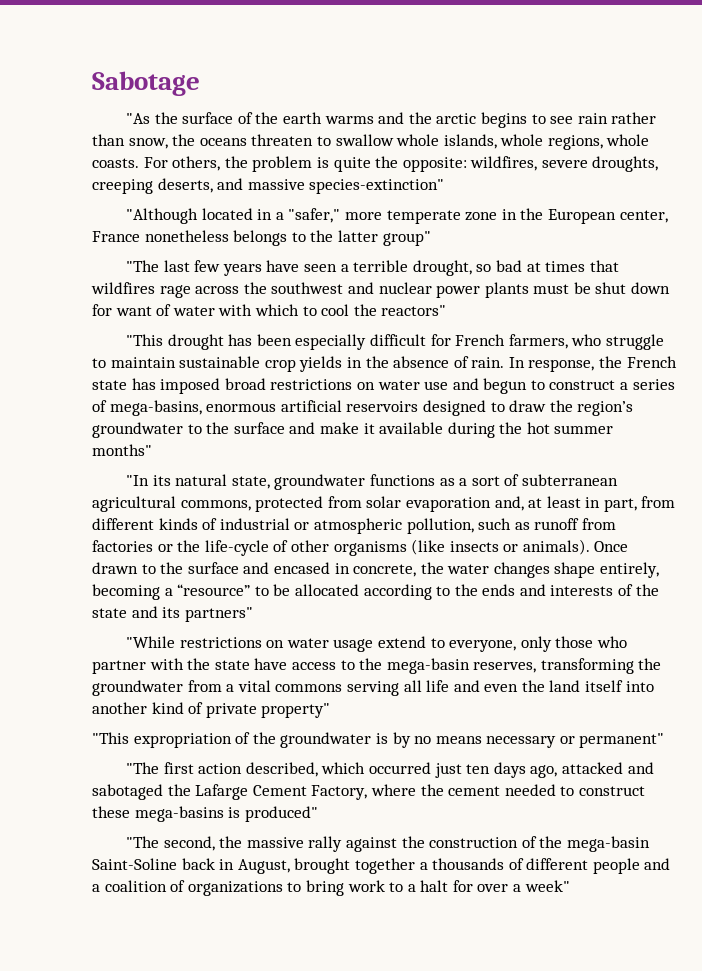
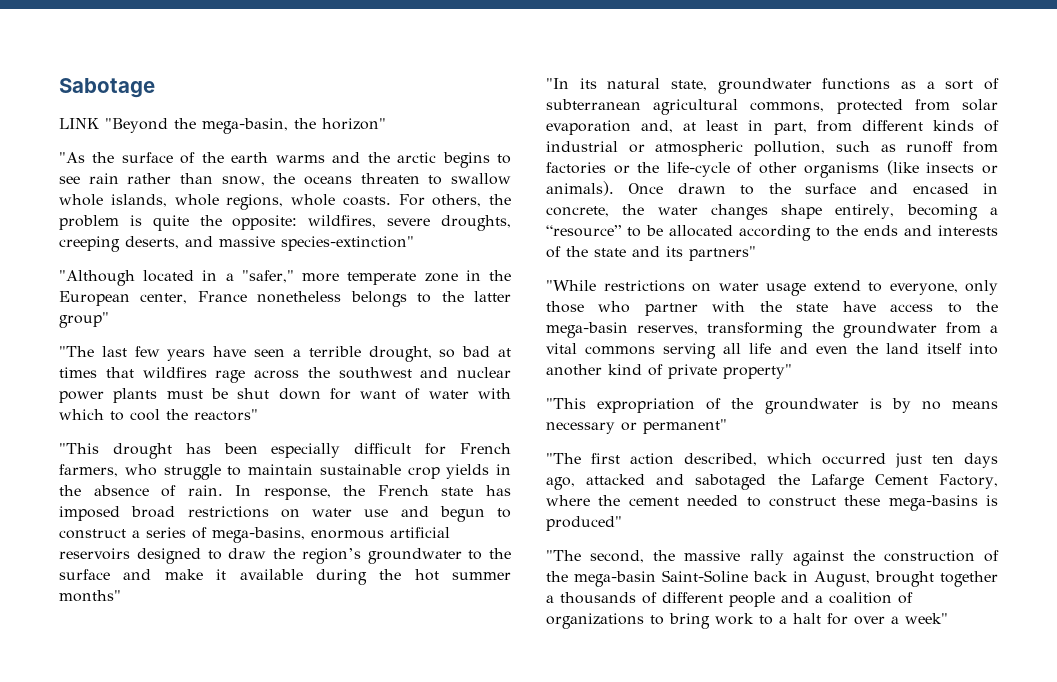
+ LINK "Beyond the mega-basin, the horizon"

